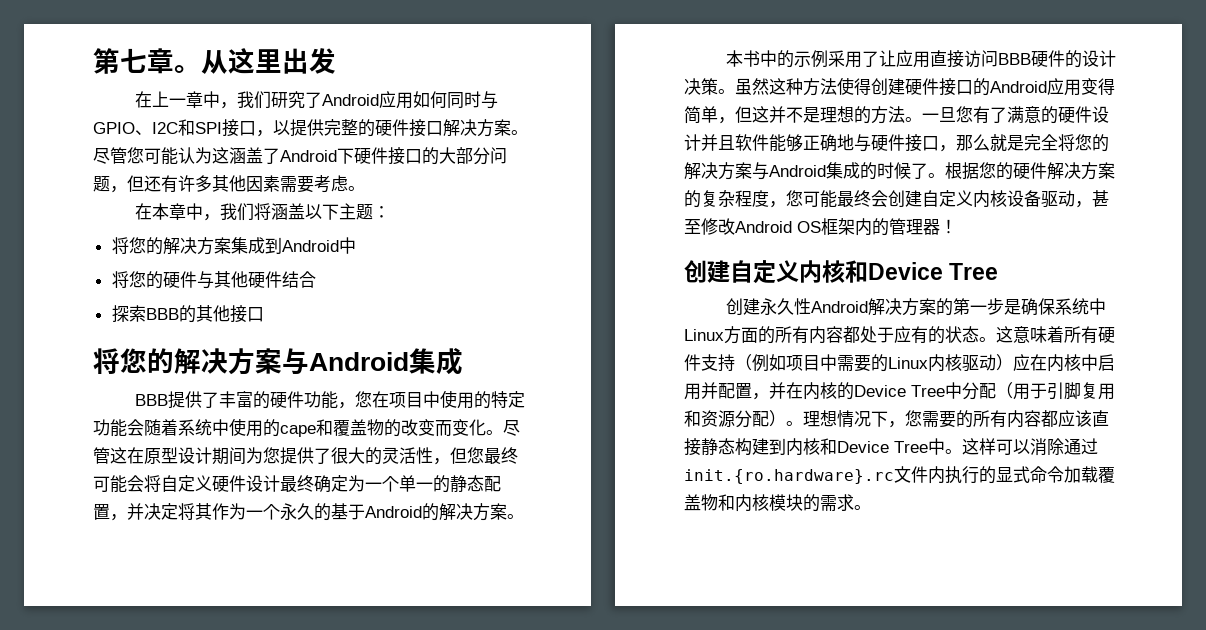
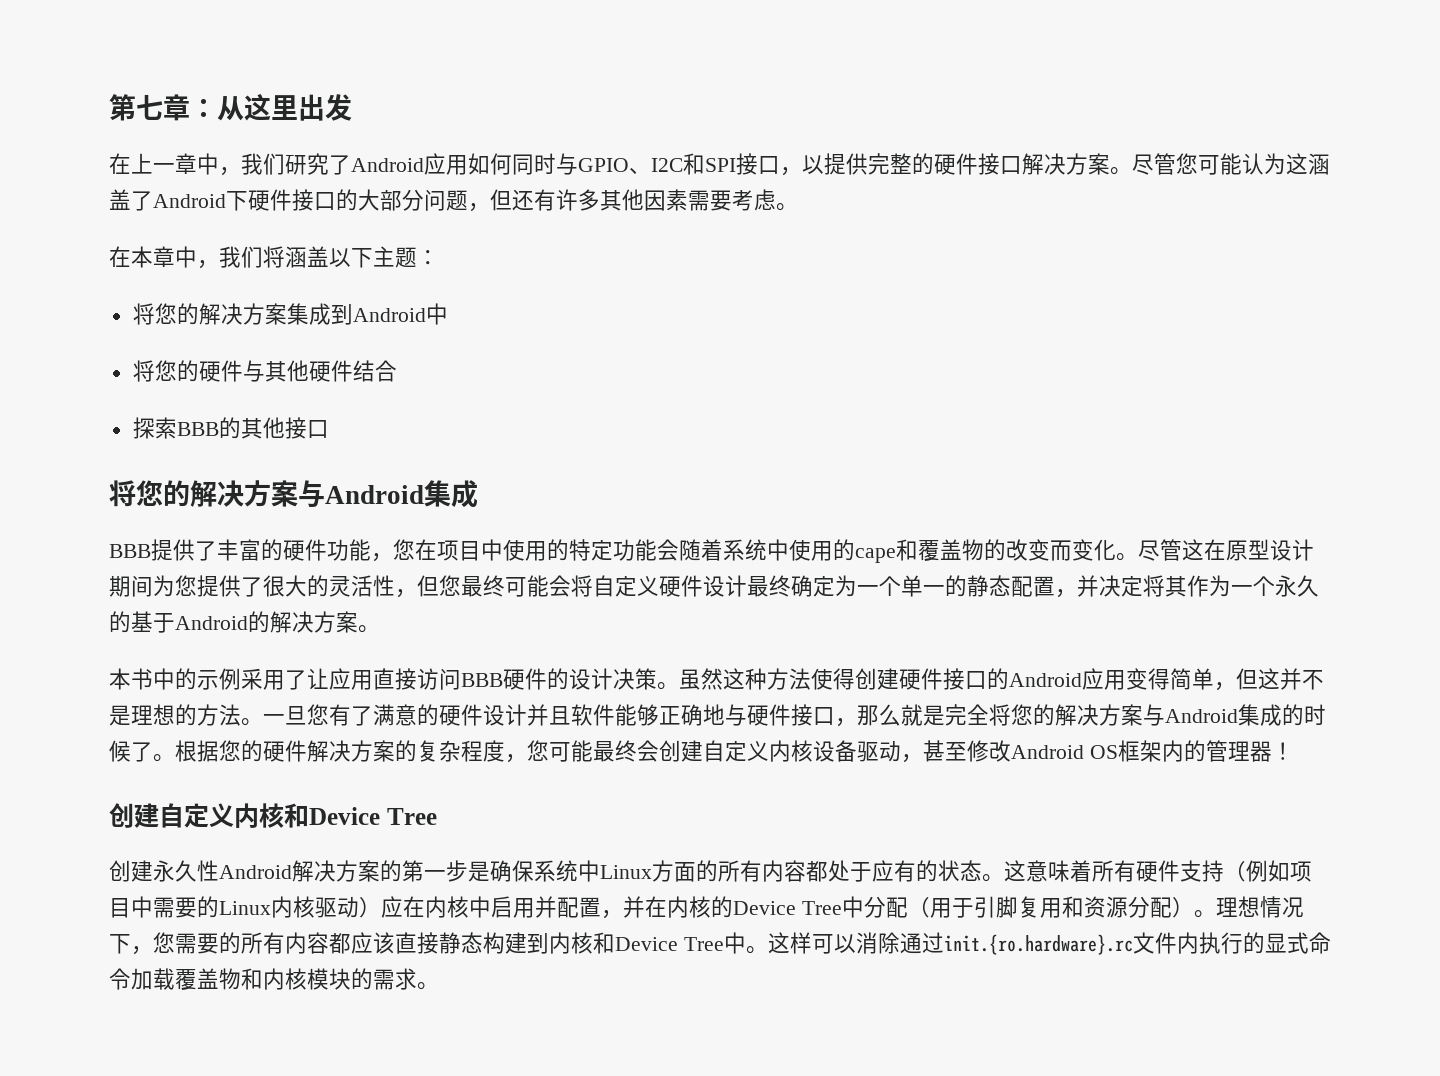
- 第七章。从这里出发
+ 第七章：从这里出发

